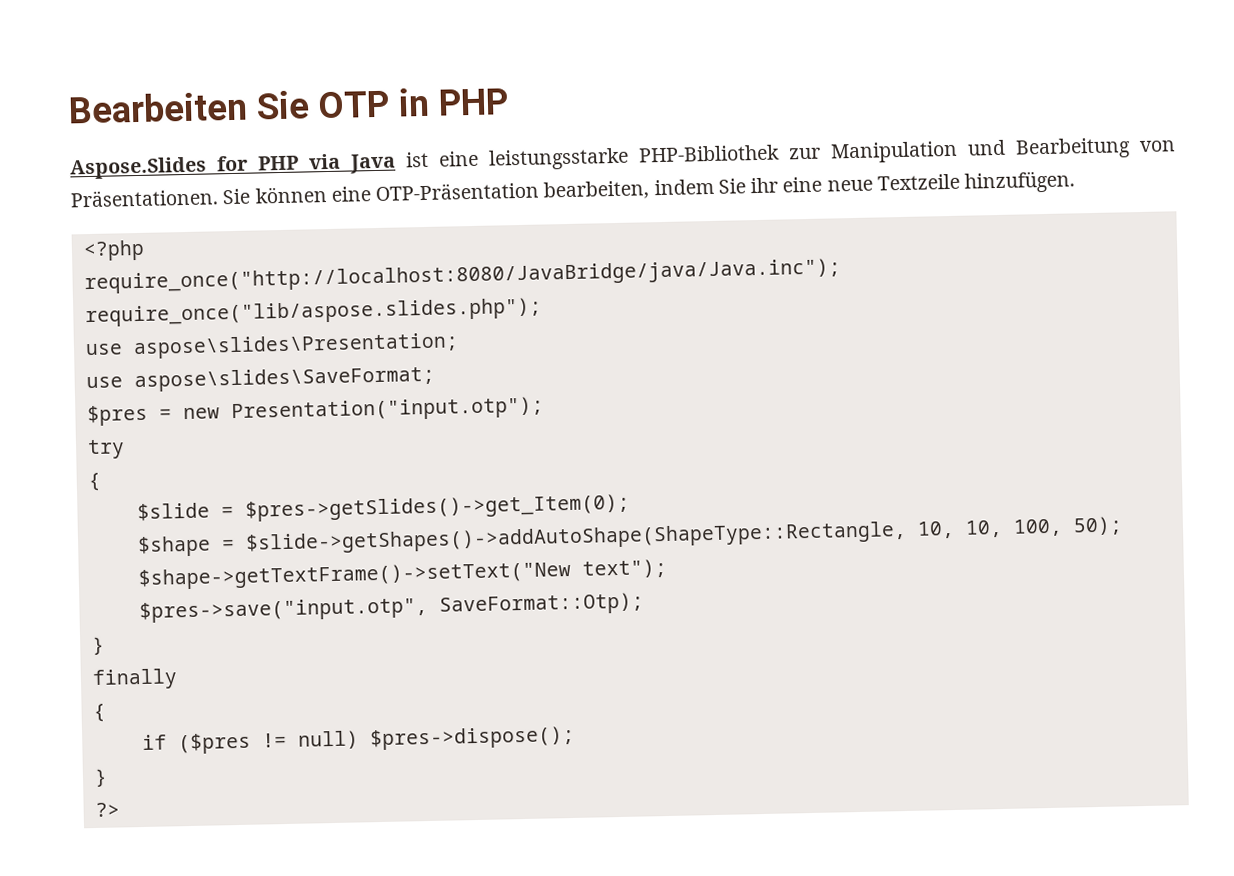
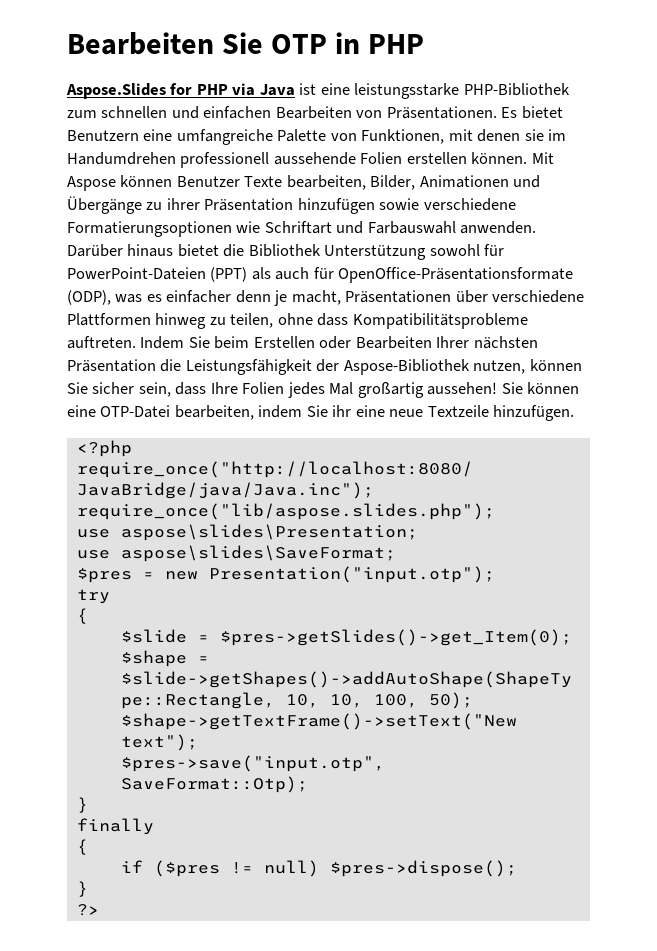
- Aspose.Slides for PHP via Java ist eine leistungsstarke PHP-Bibliothek zur Manipulation und Bearbeitung von Präsentationen.
+ Aspose.Slides for PHP via Java ist eine leistungsstarke PHP-Bibliothek zum schnellen und einfachen Bearbeiten von Präsentationen. Es bietet Benutzern eine umfangreiche Palette von Funktionen, mit denen sie im Handumdrehen professionell aussehende Folien erstellen können. Mit Aspose können Benutzer Texte bearbeiten, Bilder, Animationen und Übergänge zu ihrer Präsentation hinzufügen sowie verschiedene Formatierungsoptionen wie Schriftart und Farbauswahl anwenden. Darüber hinaus bietet die Bibliothek Unterstützung sowohl für PowerPoint-Dateien (PPT) als auch für OpenOffice-Präsentationsformate (ODP), was es einfacher denn je macht, Präsentationen über verschiedene Plattformen hinweg zu teilen, ohne dass Kompatibilitätsprobleme auftreten. Indem Sie beim Erstellen oder Bearbeiten Ihrer nächsten Präsentation die Leistungsfähigkeit der Aspose-Bibliothek nutzen, können Sie sicher sein, dass Ihre Folien jedes Mal großartig aussehen!
- Sie können eine OTP-Präsentation bearbeiten, indem Sie ihr eine neue Textzeile hinzufügen.
+ Sie können eine OTP-Datei bearbeiten, indem Sie ihr eine neue Textzeile hinzufügen.

